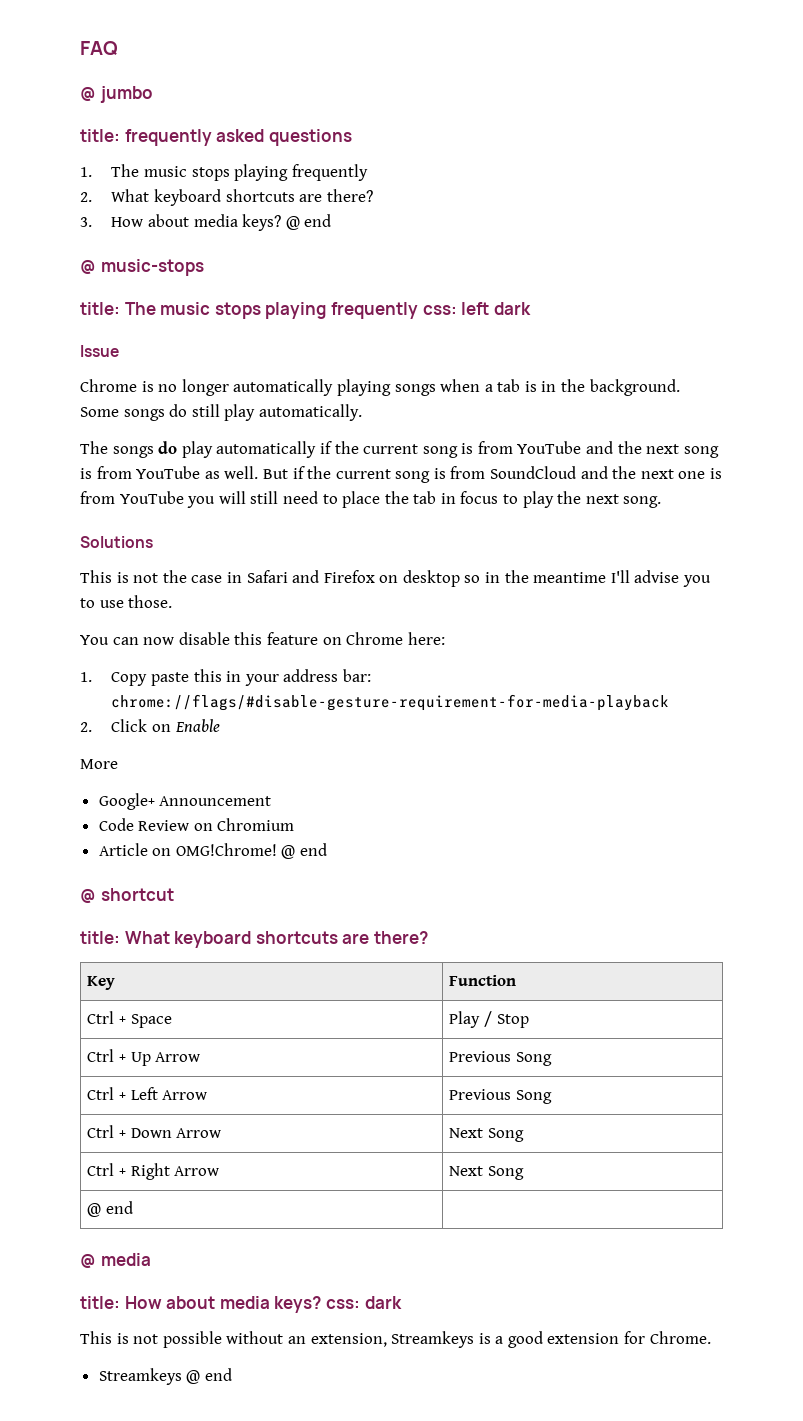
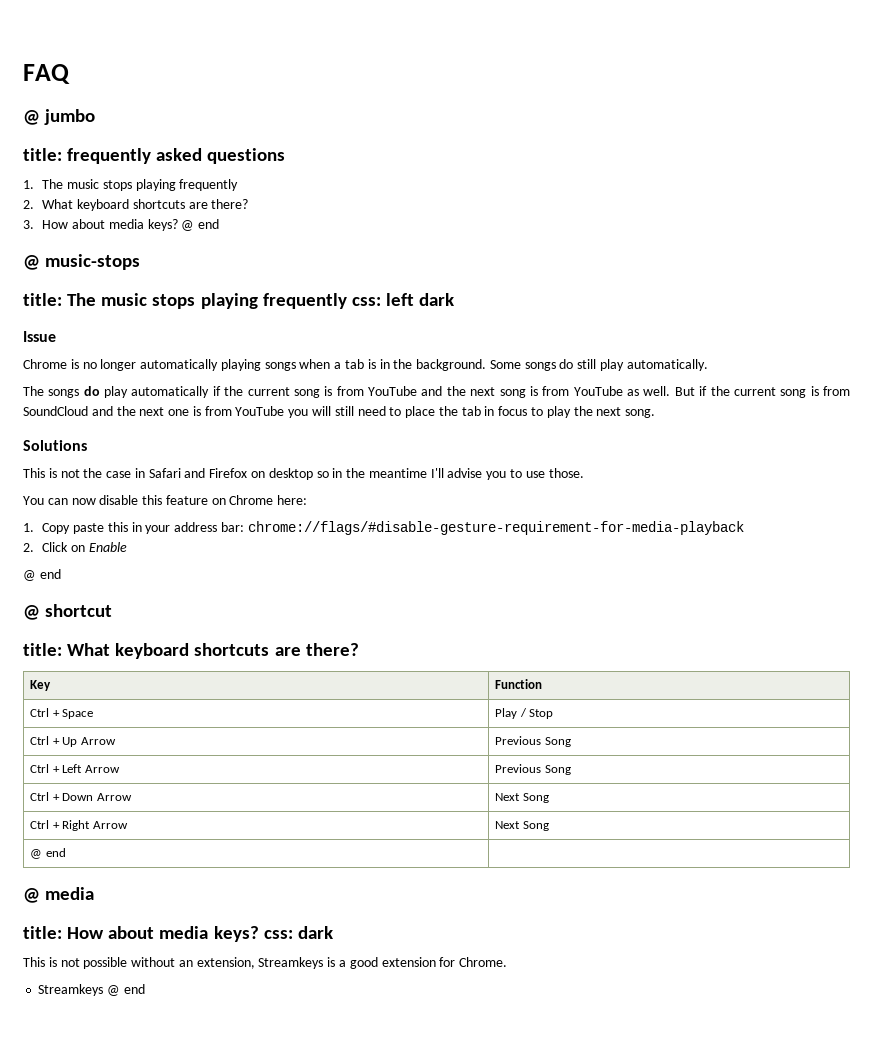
- More
- Google+ Announcement
- Code Review on Chromium
- Article on OMG!Chrome!

